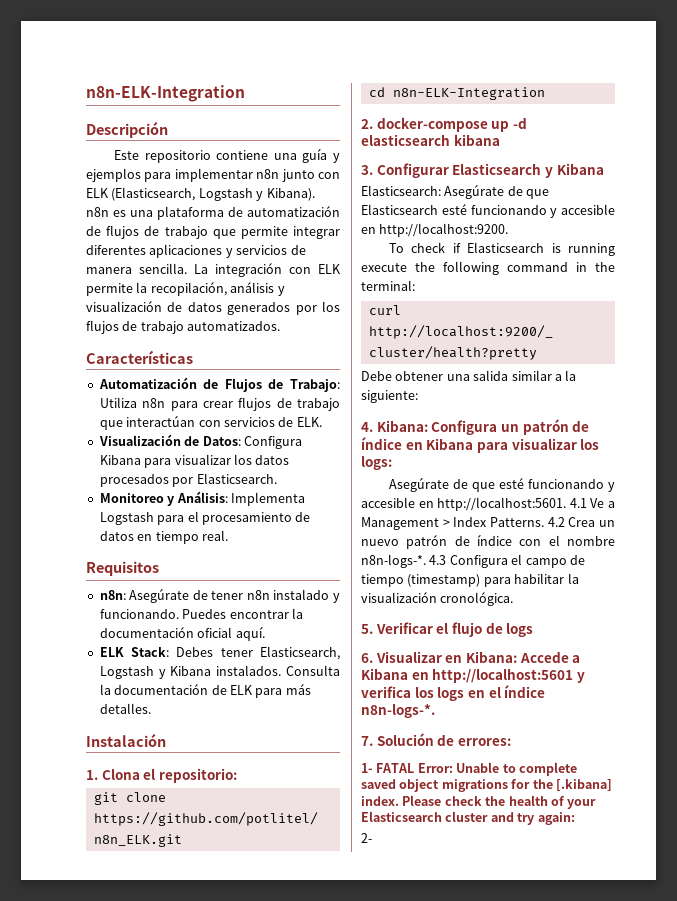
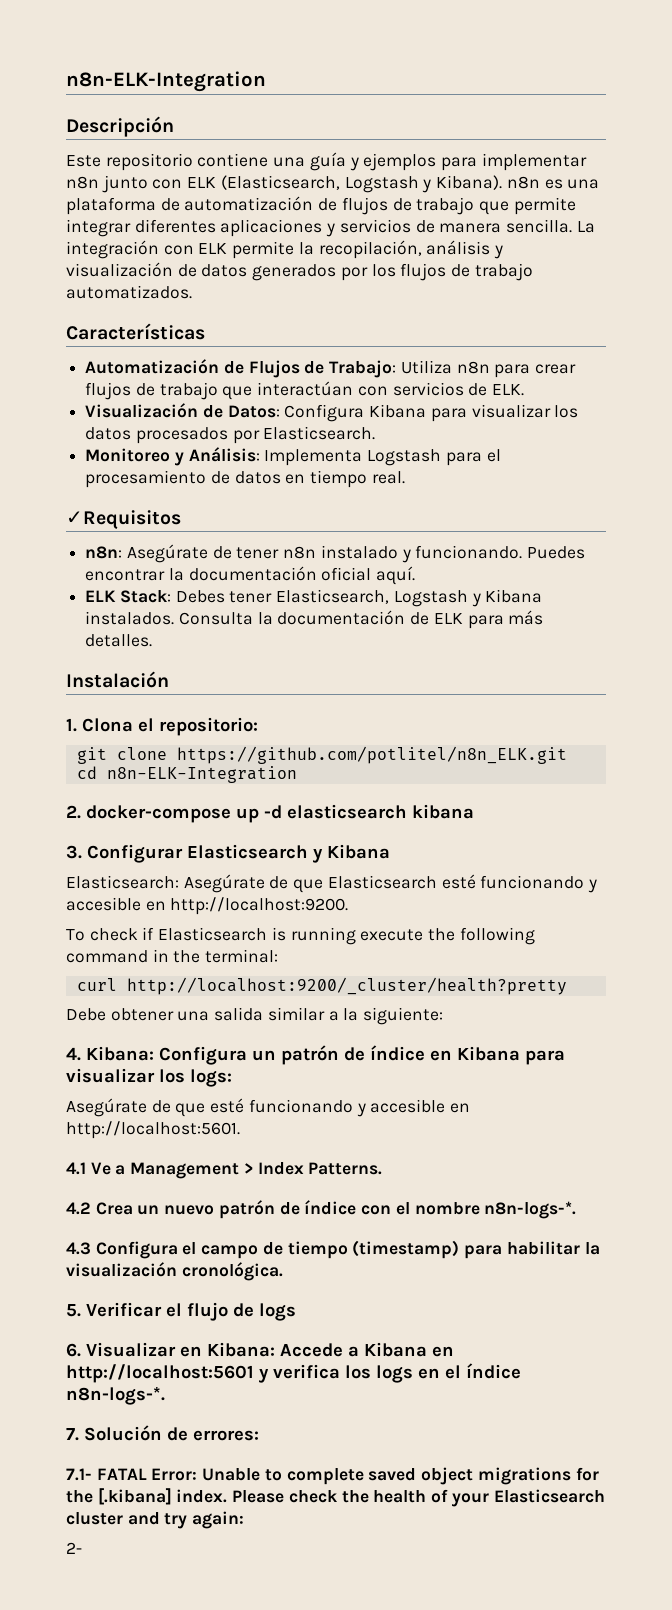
- Requisitos
+ ✓Requisitos
- Asegúrate de que esté funcionando y accesible en http://localhost:5601. 4.1 Ve a Management > Index Patterns. 4.2 Crea un nuevo patrón de índice con el nombre n8n-logs-*. 4.3 Configura el campo de tiempo (timestamp) para habilitar la visualización cronológica.
+ Asegúrate de que esté funcionando y accesible en http://localhost:5601.
+ 4.1 Ve a Management > Index Patterns.
+ 4.2 Crea un nuevo patrón de índice con el nombre n8n-logs-*.
+ 4.3 Configura el campo de tiempo (timestamp) para habilitar la visualización cronológica.
- 1- FATAL Error: Unable to complete saved object migrations for the [.kibana] index.
+ 7.1- FATAL Error: Unable to complete saved object migrations for the [.kibana] index.

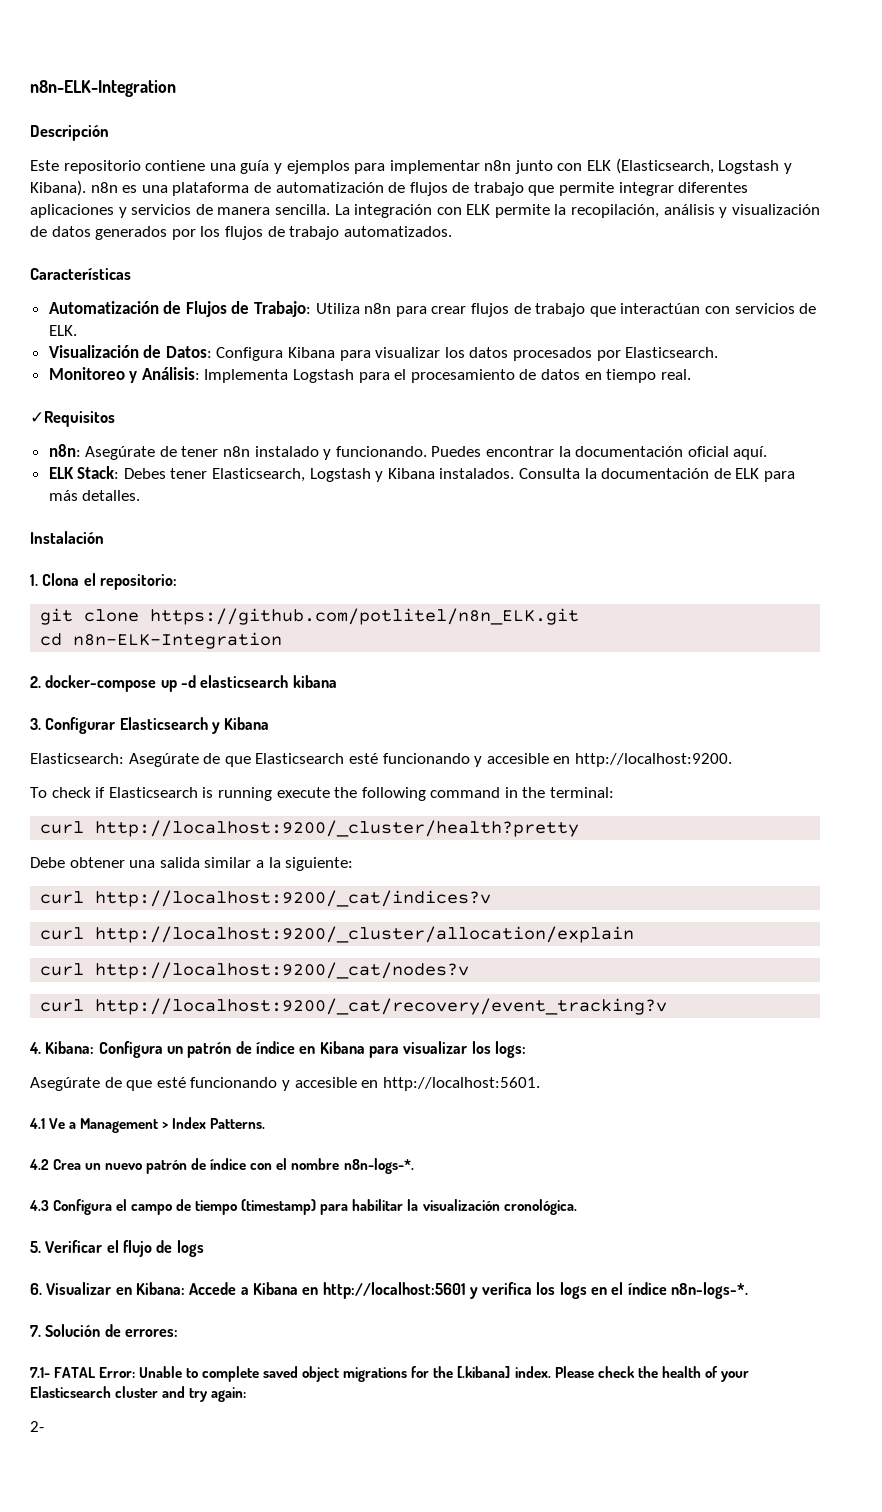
+ curl http://localhost:9200/_cat/indices?v
+ curl http://localhost:9200/_cluster/allocation/explain
+ curl http://localhost:9200/_cat/nodes?v
+ curl http://localhost:9200/_cat/recovery/event_tracking?v

